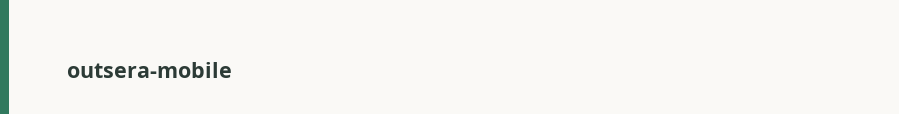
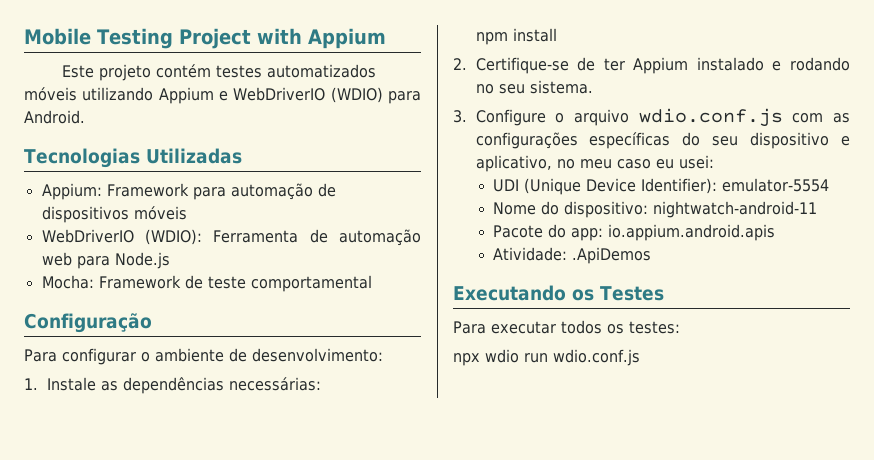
- outsera-mobile
+ Mobile Testing Project with Appium
+ Este projeto contém testes automatizados móveis utilizando Appium e WebDriverIO (WDIO) para Android.
+ Tecnologias Utilizadas
+ Appium: Framework para automação de dispositivos móveis
+ WebDriverIO (WDIO): Ferramenta de automação web para Node.js
+ Mocha: Framework de teste comportamental
+ Configuração
+ Para configurar o ambiente de desenvolvimento:
+ 1. Instale as dependências necessárias:
+ npm install
+ 2. Certifique-se de ter Appium instalado e rodando no seu sistema.
+ 3. Configure o arquivo wdio.conf.js com as configurações específicas do seu dispositivo e aplicativo, no meu caso eu usei:
+ UDI (Unique Device Identifier): emulator-5554
+ Nome do dispositivo: nightwatch-android-11
+ Pacote do app: io.appium.android.apis
+ Atividade: .ApiDemos
+ Executando os Testes
+ Para executar todos os testes:
+ npx wdio run wdio.conf.js

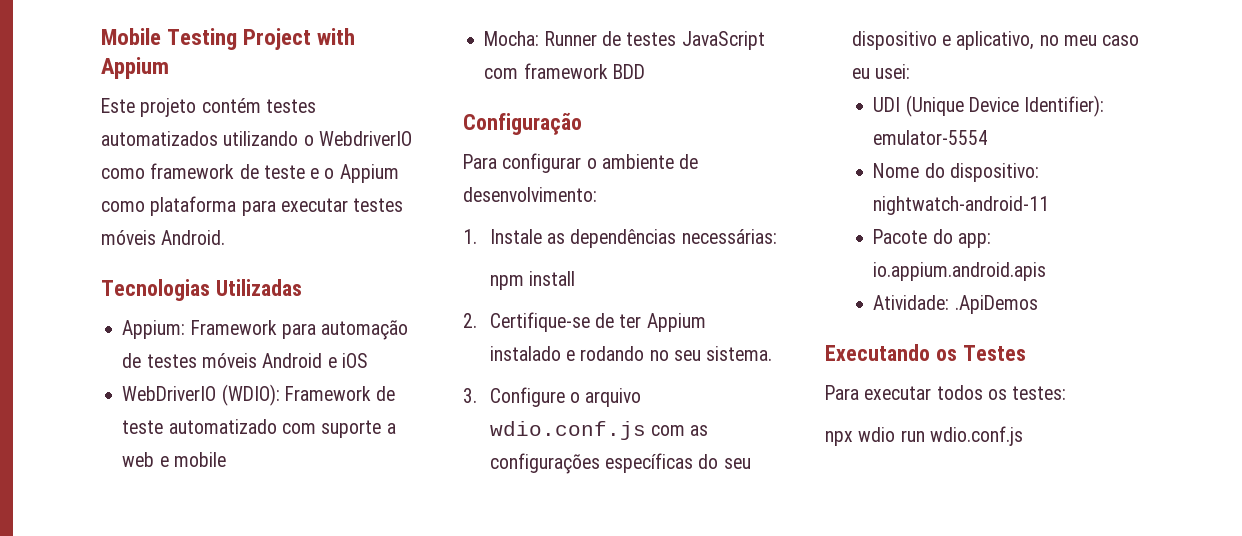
- Este projeto contém testes automatizados móveis utilizando Appium e WebDriverIO (WDIO) para Android.
+ Este projeto contém testes automatizados utilizando o WebdriverIO como framework de teste e o Appium como plataforma para executar testes móveis Android.
- Appium: Framework para automação de dispositivos móveis
+ Appium: Framework para automação de testes móveis Android e iOS
- WebDriverIO (WDIO): Ferramenta de automação web para Node.js
- Mocha: Framework de teste comportamental
+ WebDriverIO (WDIO): Framework de teste automatizado com suporte a web e mobile
+ Mocha: Runner de testes JavaScript com framework BDD

